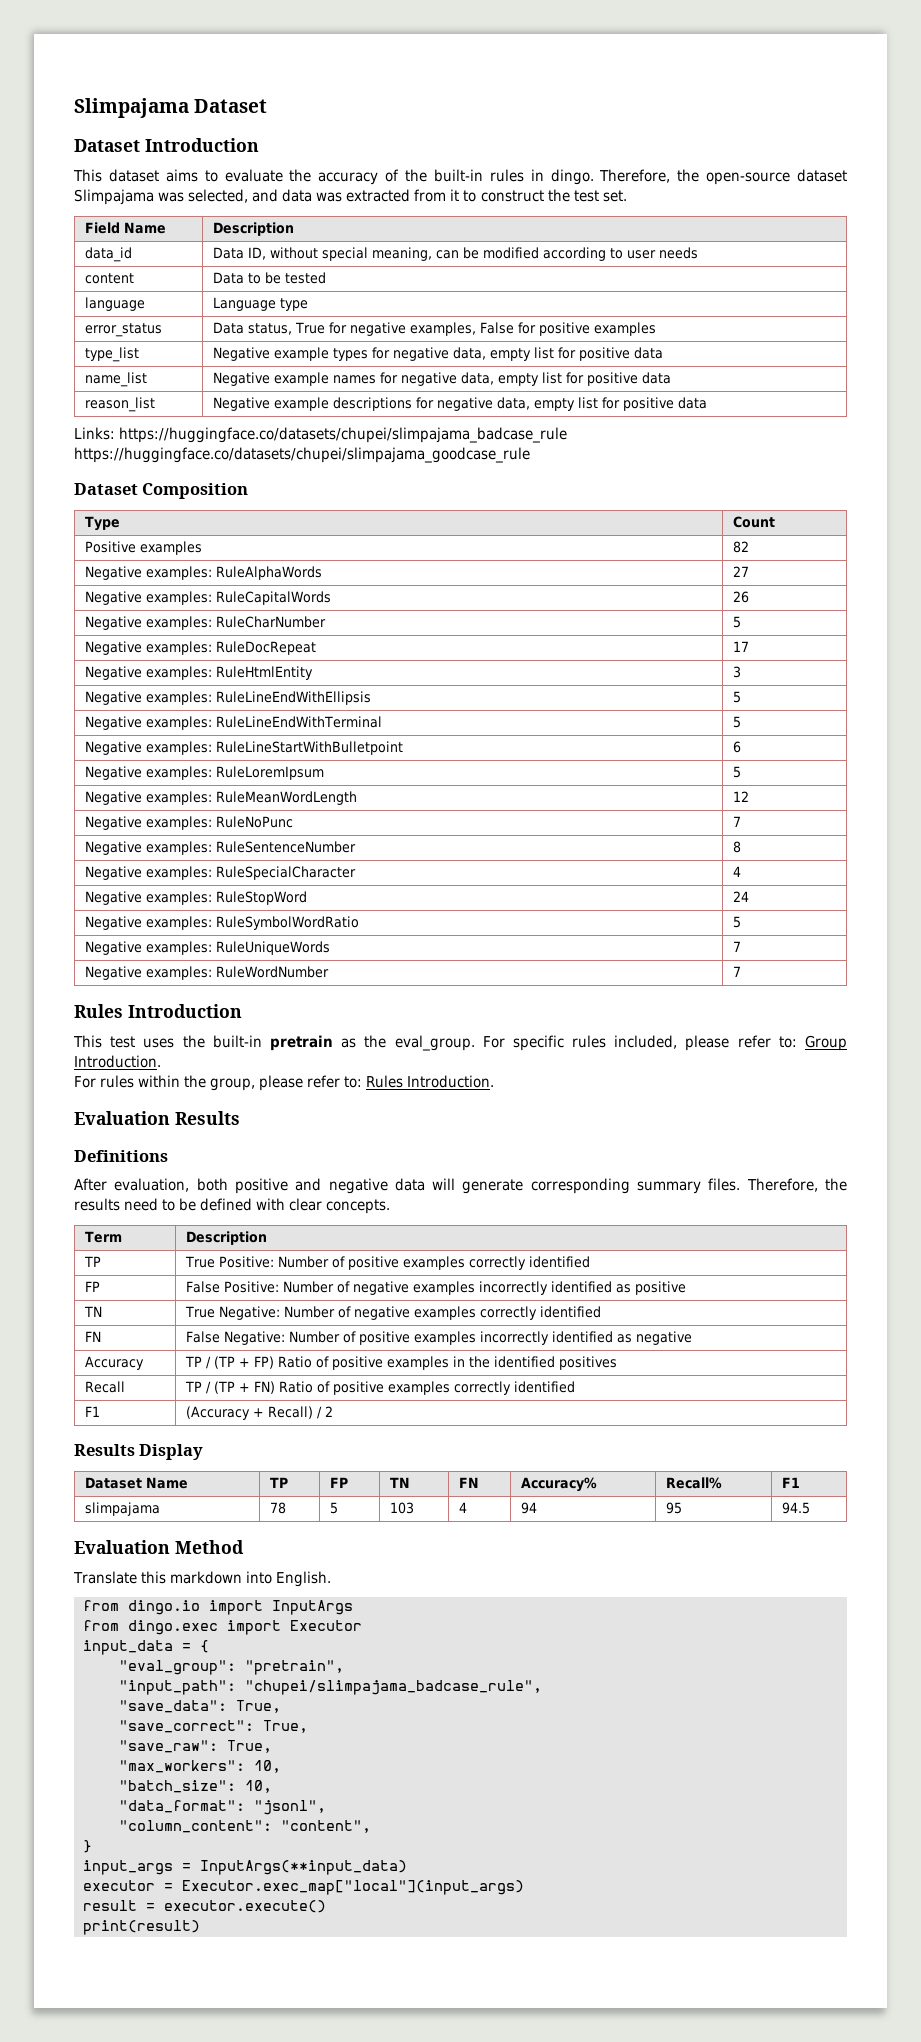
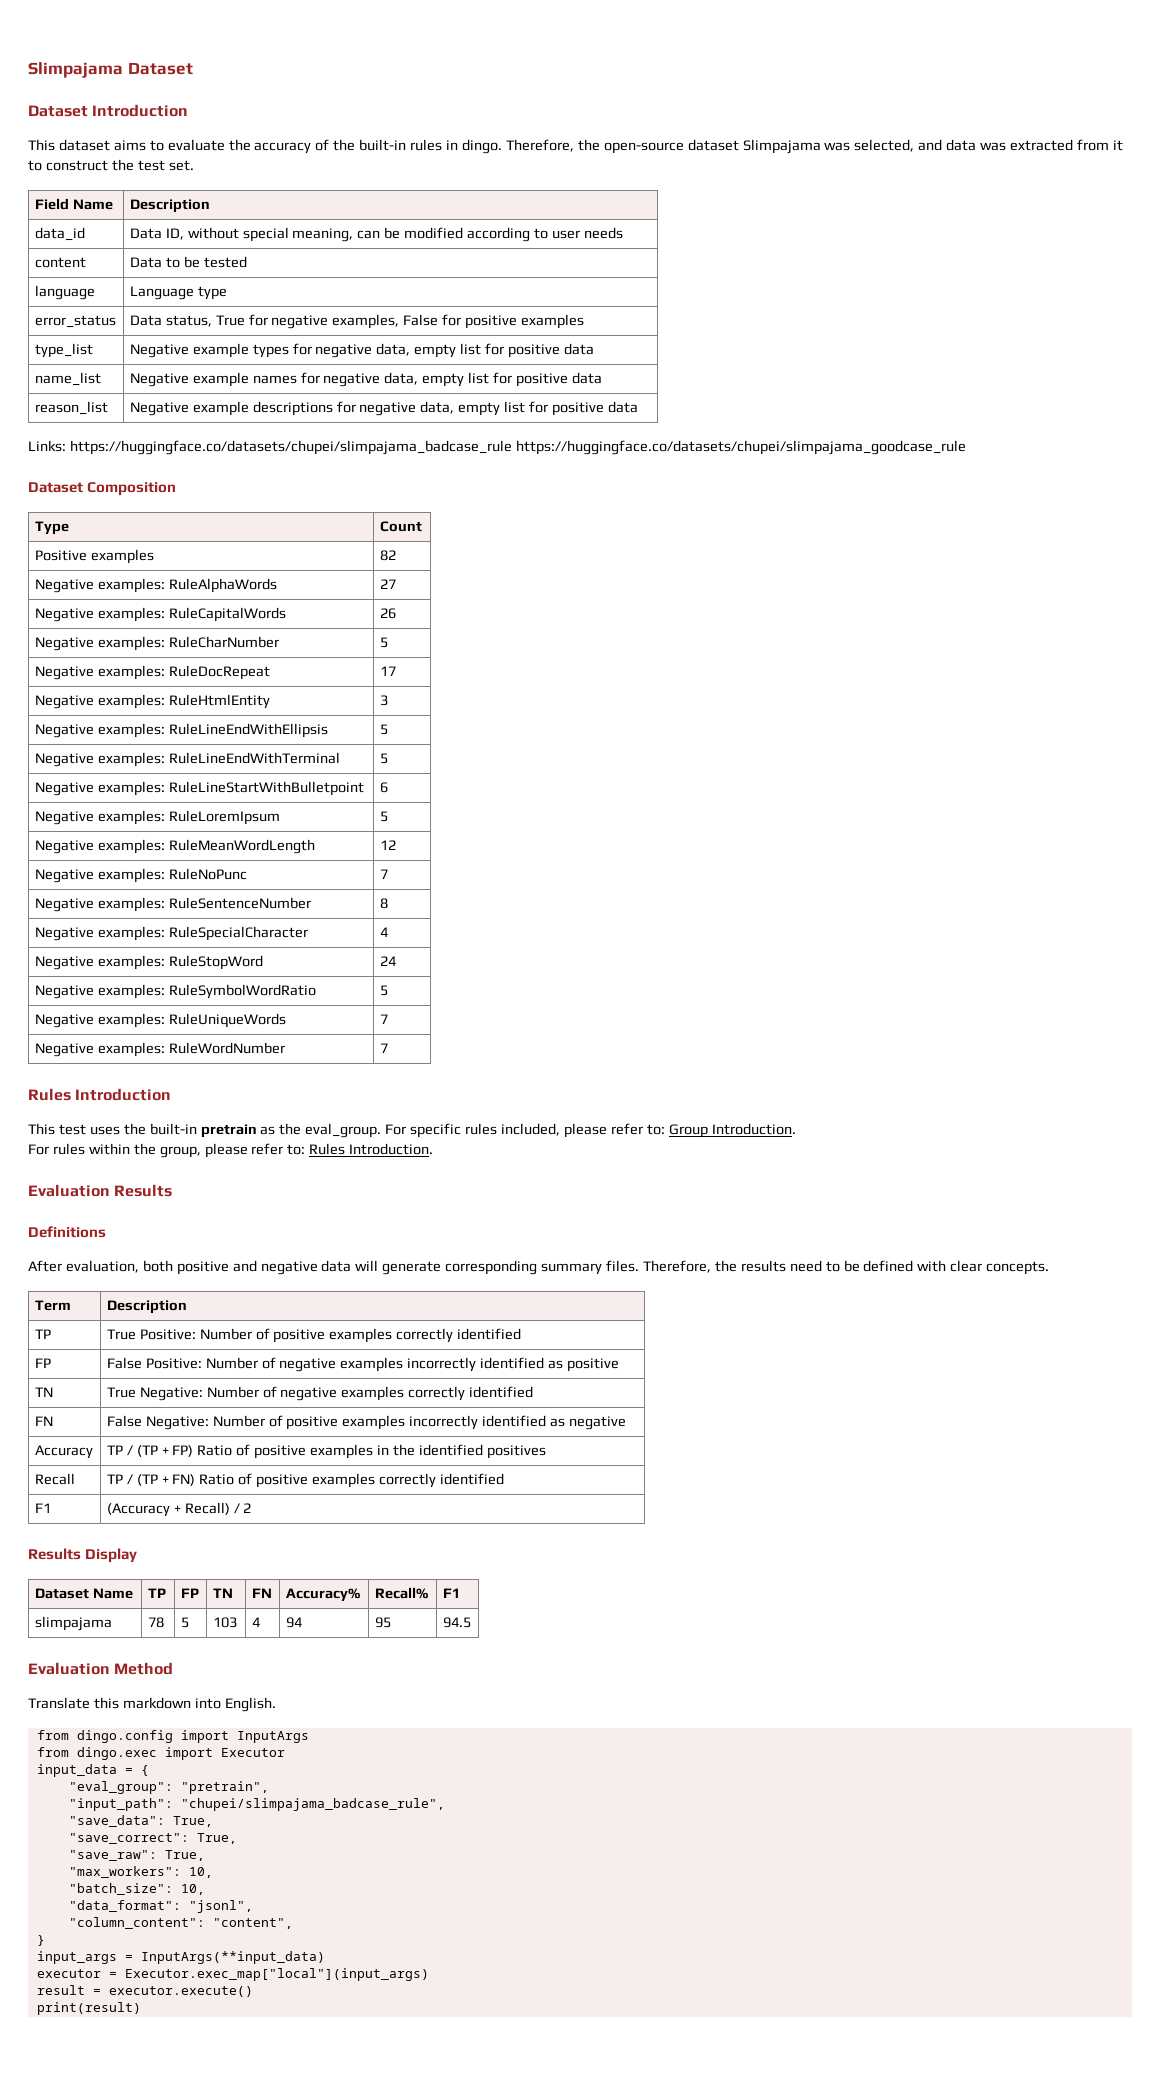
- from dingo.io import InputArgs
+ from dingo.config import InputArgs

